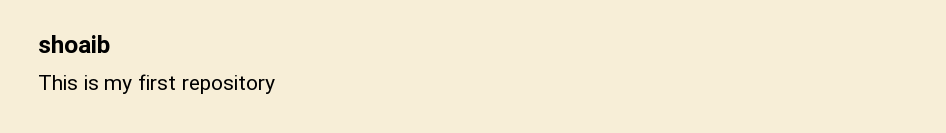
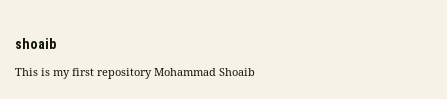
- This is my first repository
+ This is my first repository Mohammad Shoaib

